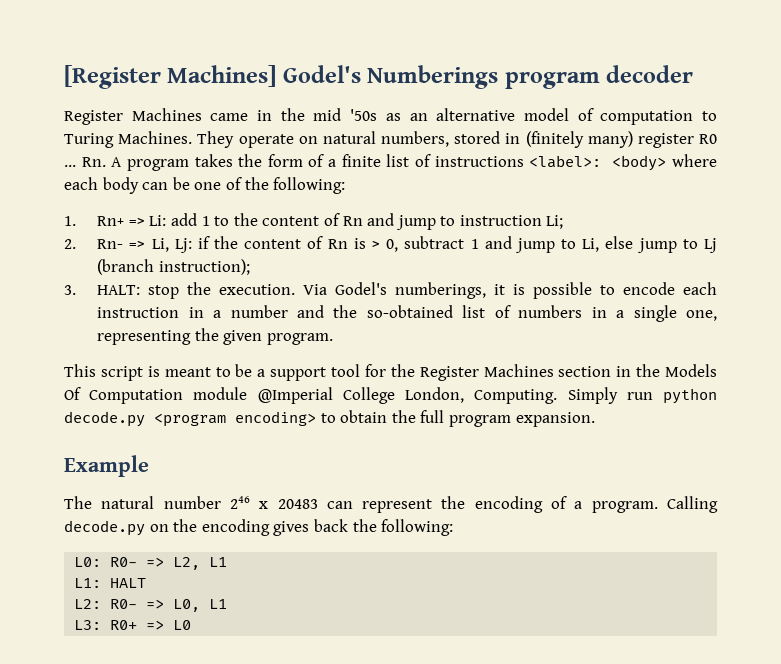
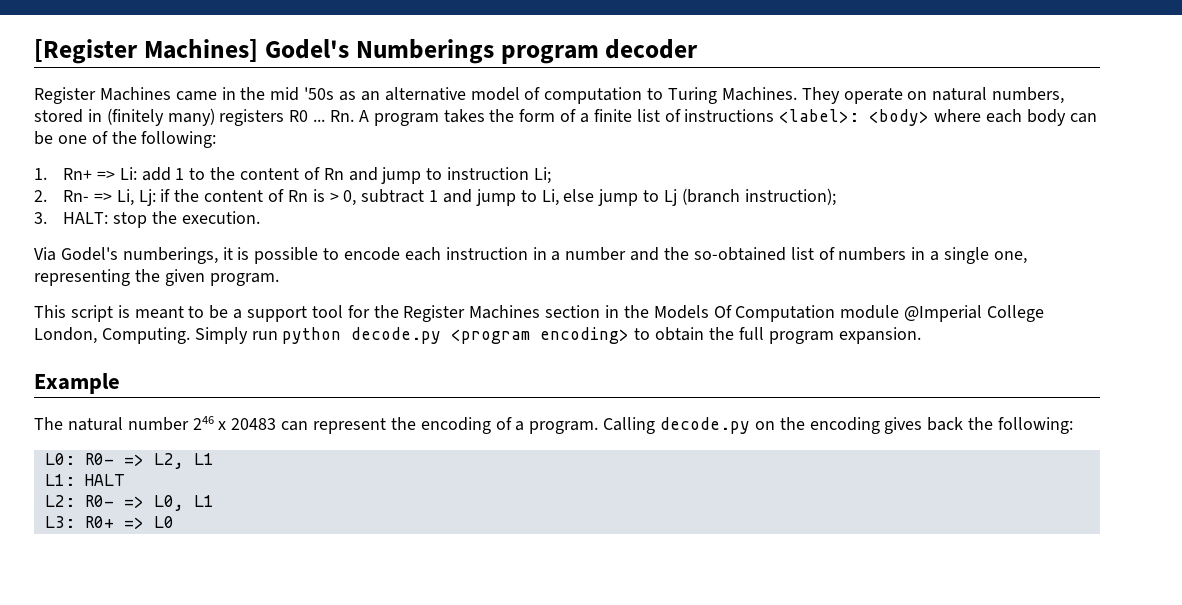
- They operate on natural numbers, stored in (finitely many) register R0 ...
+ They operate on natural numbers, stored in (finitely many) registers R0 ...
- 3. HALT: stop the execution. Via Godel's numberings, it is possible to encode each instruction in a number and the so-obtained list of numbers in a single one, representing the given program.
+ 3. HALT: stop the execution.
+ Via Godel's numberings, it is possible to encode each instruction in a number and the so-obtained list of numbers in a single one, representing the given program.

